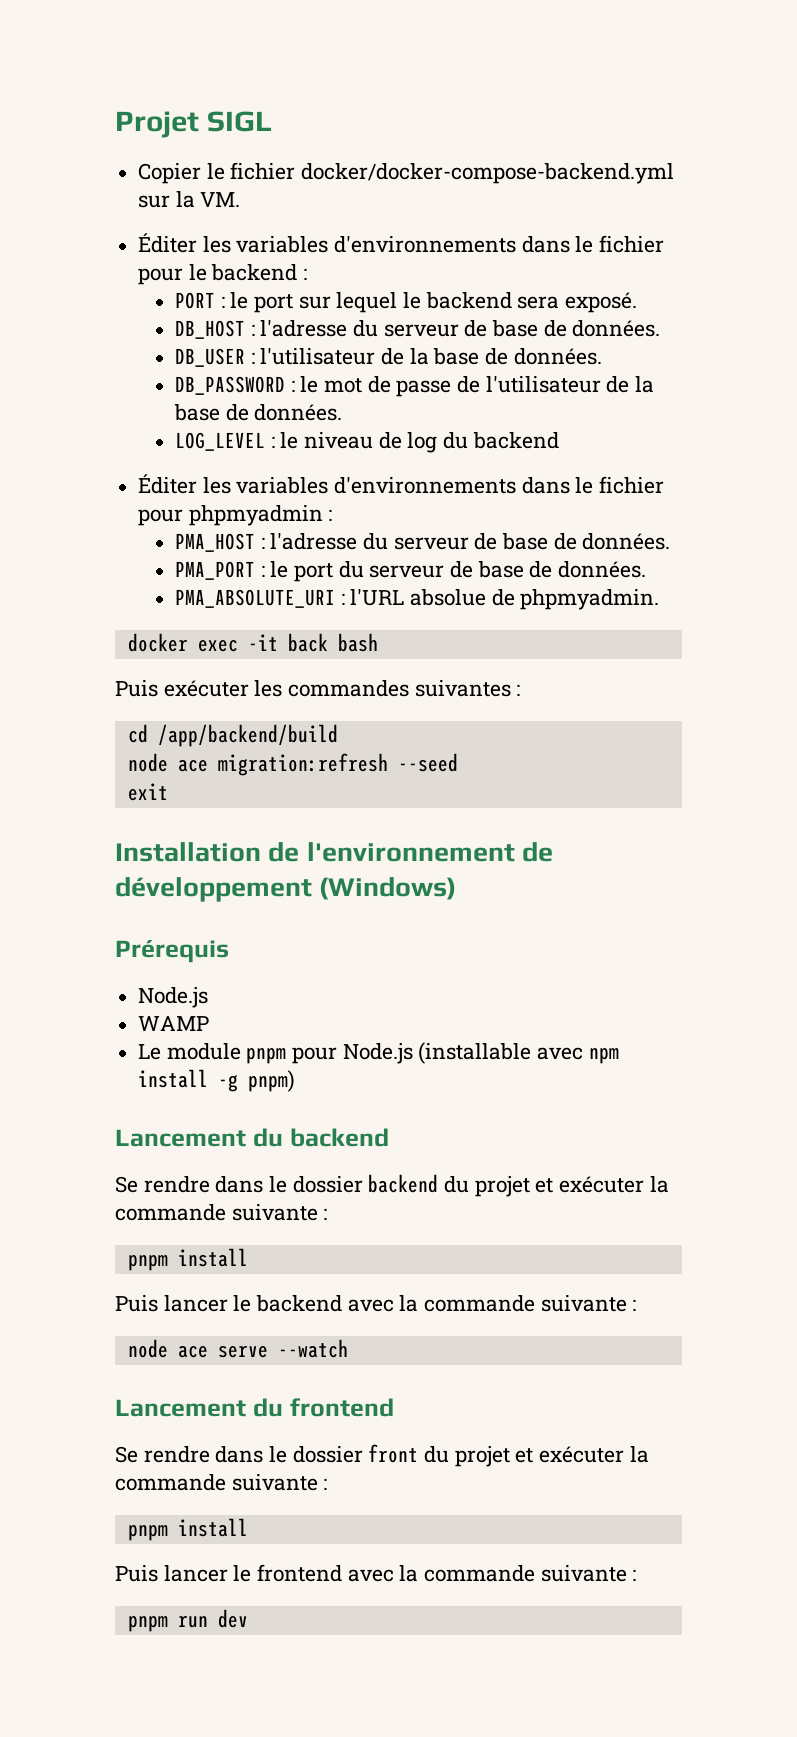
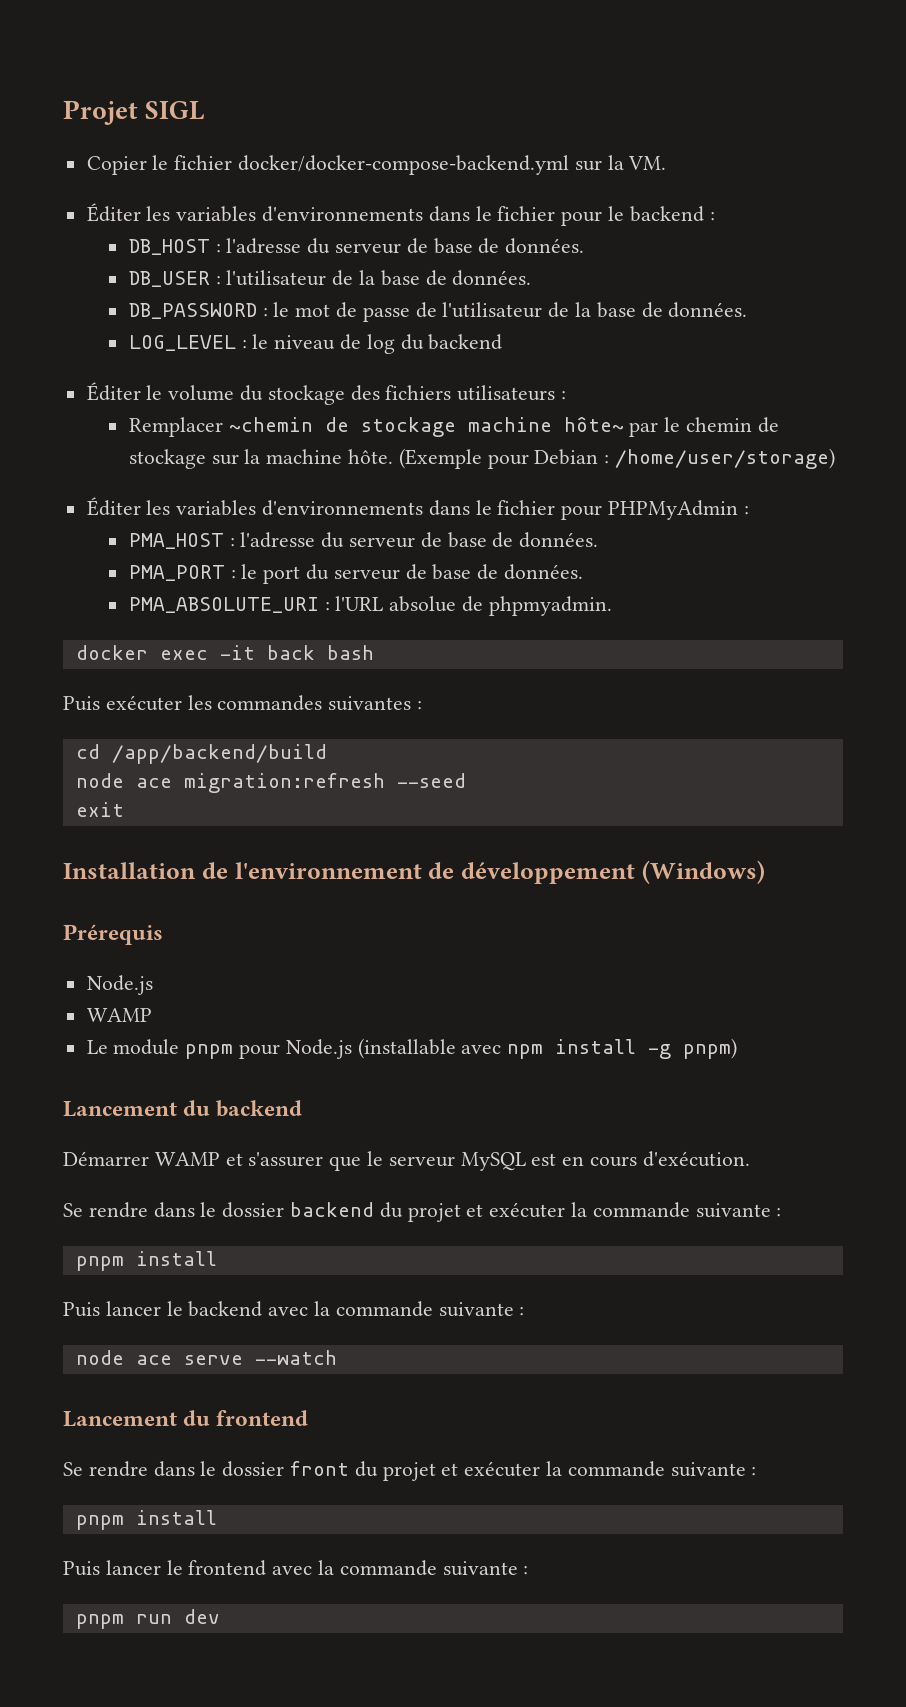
- PORT : le port sur lequel le backend sera exposé.
- Éditer les variables d'environnements dans le fichier pour phpmyadmin :
+ Éditer le volume du stockage des fichiers utilisateurs :
+ Remplacer ~chemin de stockage machine hôte~ par le chemin de stockage sur la machine hôte. (Exemple pour Debian : /home/user/storage)
+ Éditer les variables d'environnements dans le fichier pour PHPMyAdmin :
+ Démarrer WAMP et s'assurer que le serveur MySQL est en cours d'exécution.

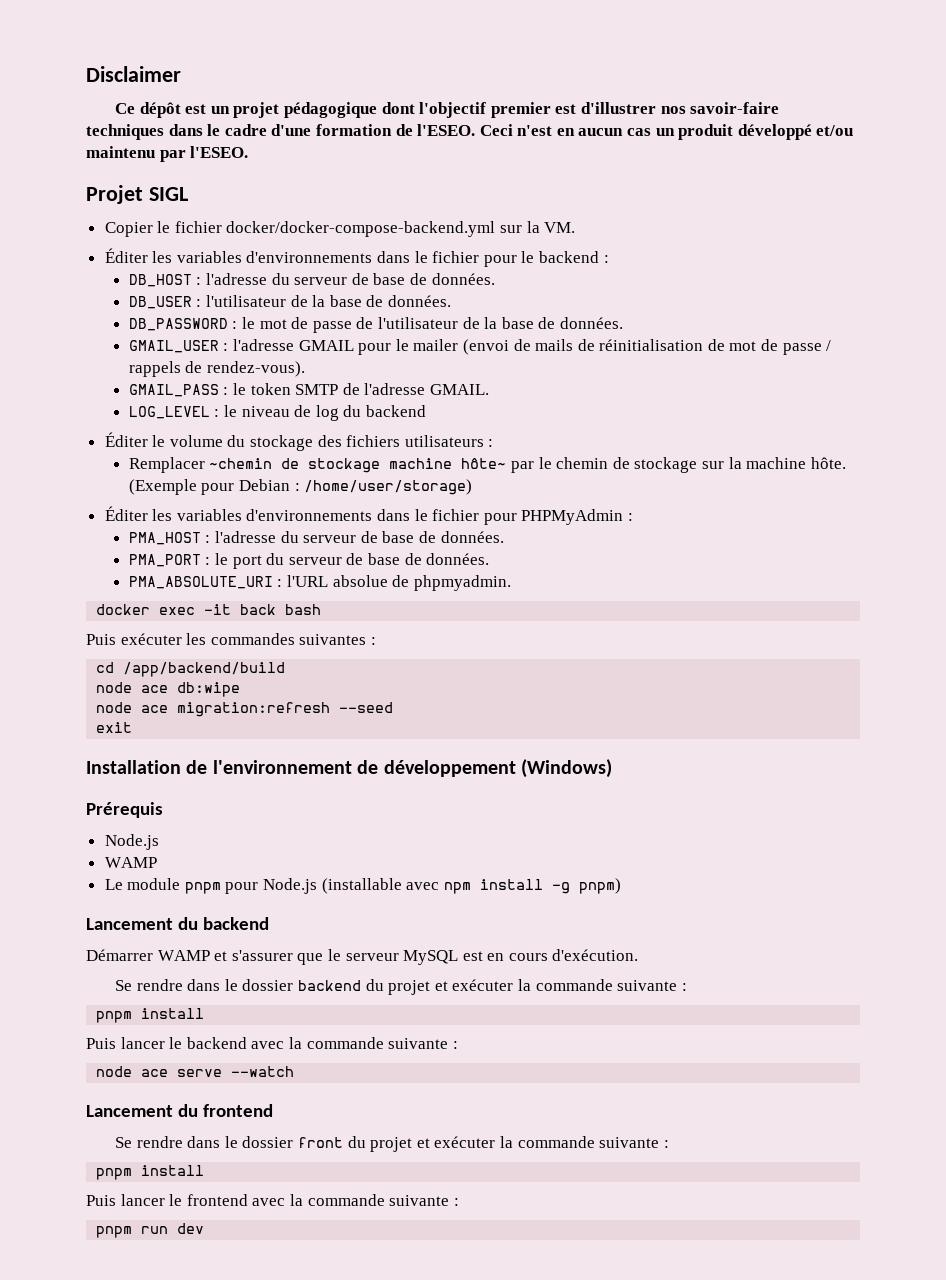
+ Disclaimer
+ Ce dépôt est un projet pédagogique dont l'objectif premier est d'illustrer nos savoir-faire techniques dans le cadre d'une formation de l'ESEO. Ceci n'est en aucun cas un produit développé et/ou maintenu par l'ESEO.
+ GMAIL_USER : l'adresse GMAIL pour le mailer (envoi de mails de réinitialisation de mot de passe / rappels de rendez-vous).
+ GMAIL_PASS : le token SMTP de l'adresse GMAIL.
+ node ace db:wipe

